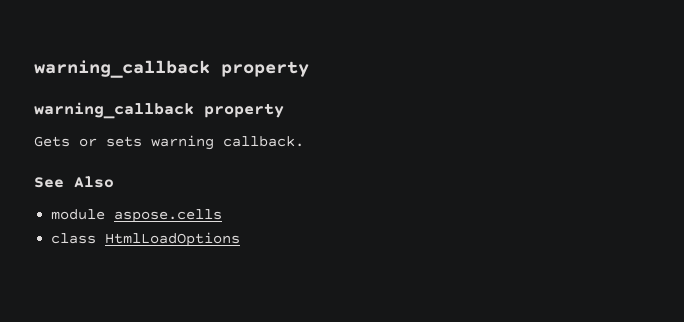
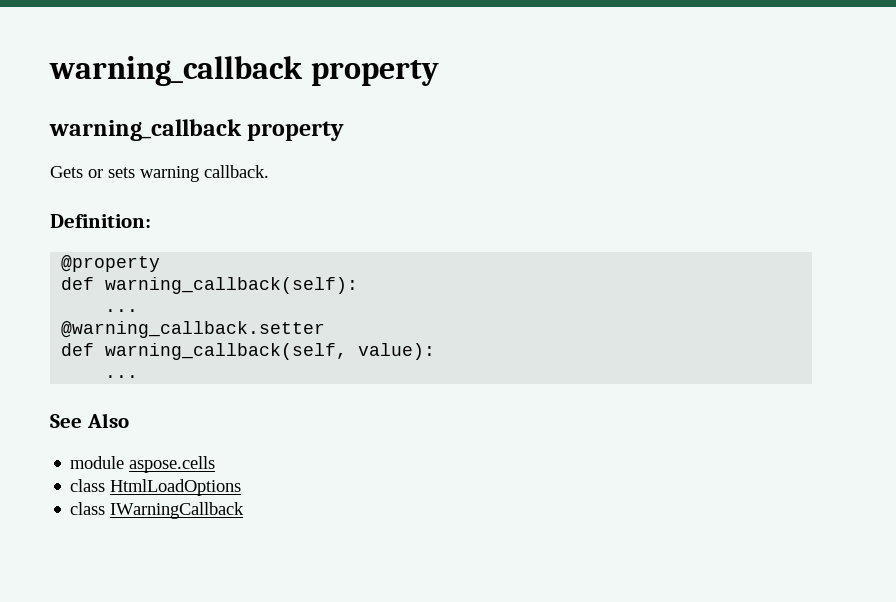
+ Definition:
+ @property
+ def warning_callback(self):
+ ...
+ @warning_callback.setter
+ def warning_callback(self, value):
+ ...
+ class IWarningCallback

